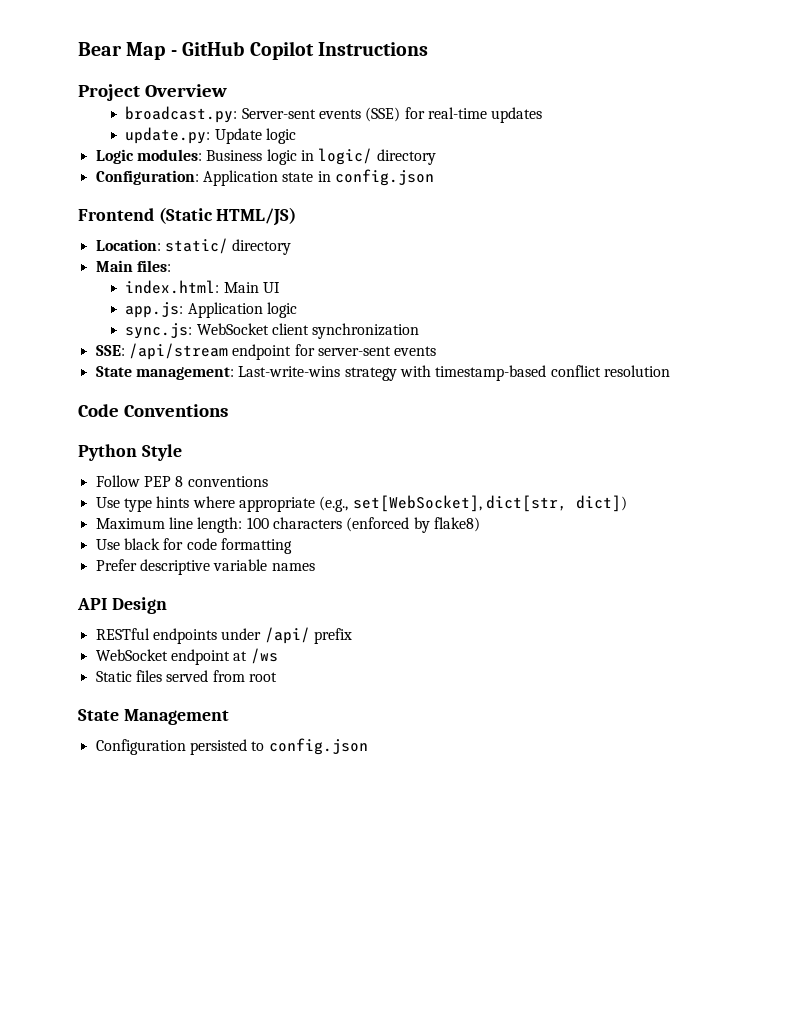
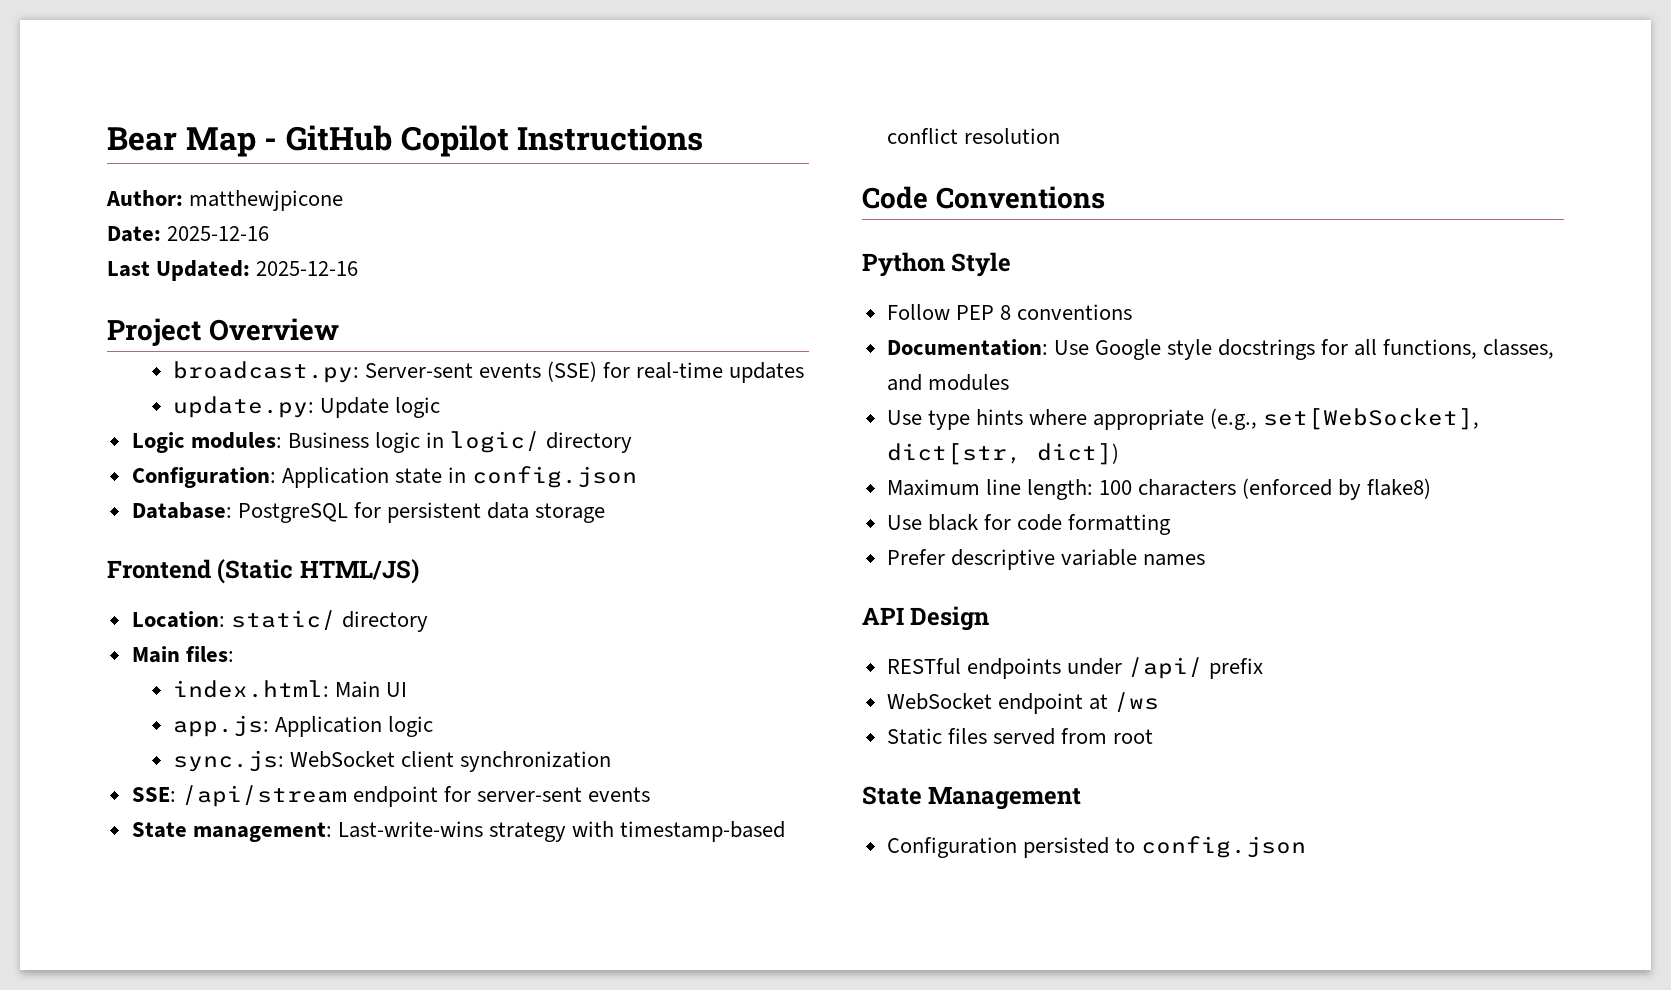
+ Author: matthewjpicone
+ Date: 2025-12-16
+ Last Updated: 2025-12-16
+ Database: PostgreSQL for persistent data storage
+ Documentation: Use Google style docstrings for all functions, classes, and modules

